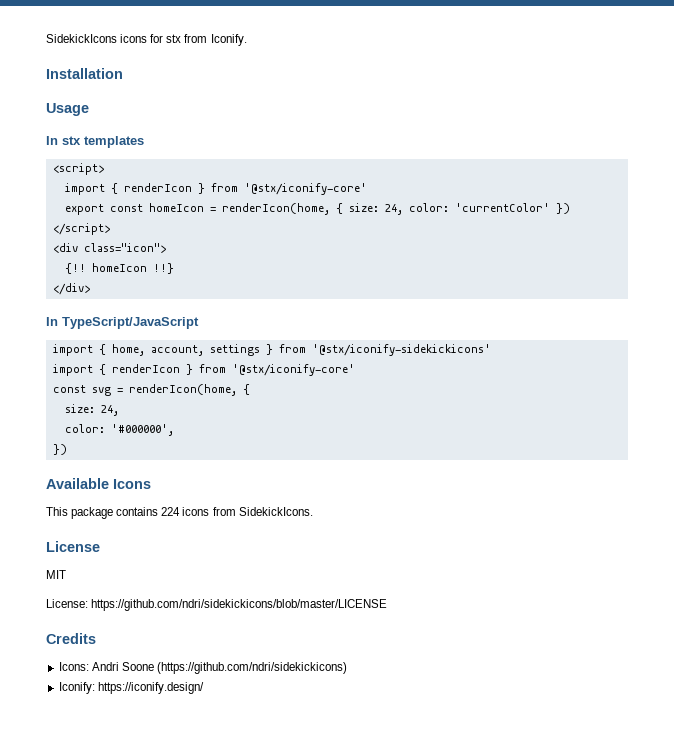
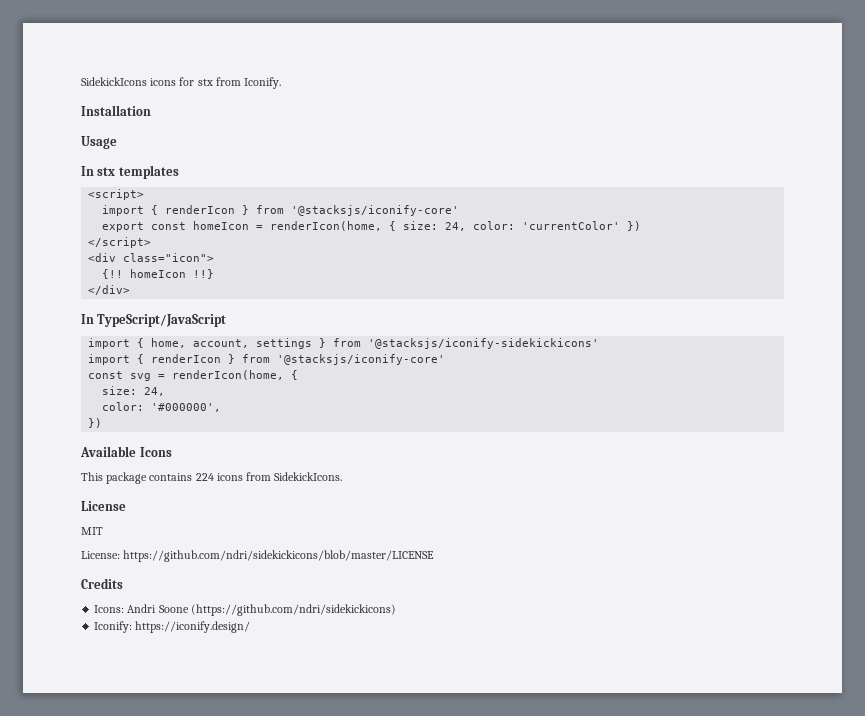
  <script>
- import { renderIcon } from '@stx/iconify-core'
+ import { renderIcon } from '@stacksjs/iconify-core'
- import { home, account, settings } from '@stx/iconify-sidekickicons'
- import { renderIcon } from '@stx/iconify-core'
+ import { home, account, settings } from '@stacksjs/iconify-sidekickicons'
+ import { renderIcon } from '@stacksjs/iconify-core'

